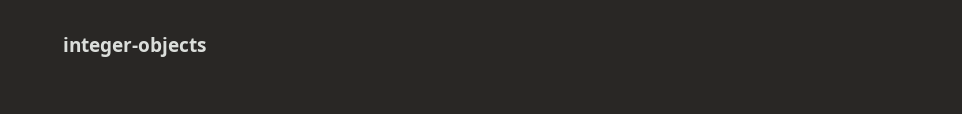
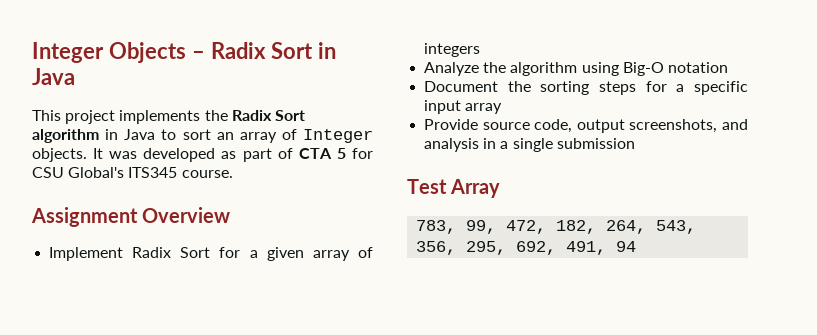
- integer-objects
+ Integer Objects – Radix Sort in Java
+ This project implements the Radix Sort algorithm in Java to sort an array of Integer objects. It was developed as part of CTA 5 for CSU Global's ITS345 course.
+ Assignment Overview
+ Implement Radix Sort for a given array of integers
+ Analyze the algorithm using Big-O notation
+ Document the sorting steps for a specific input array
+ Provide source code, output screenshots, and analysis in a single submission
+ Test Array
+ 783, 99, 472, 182, 264, 543, 356, 295, 692, 491, 94

